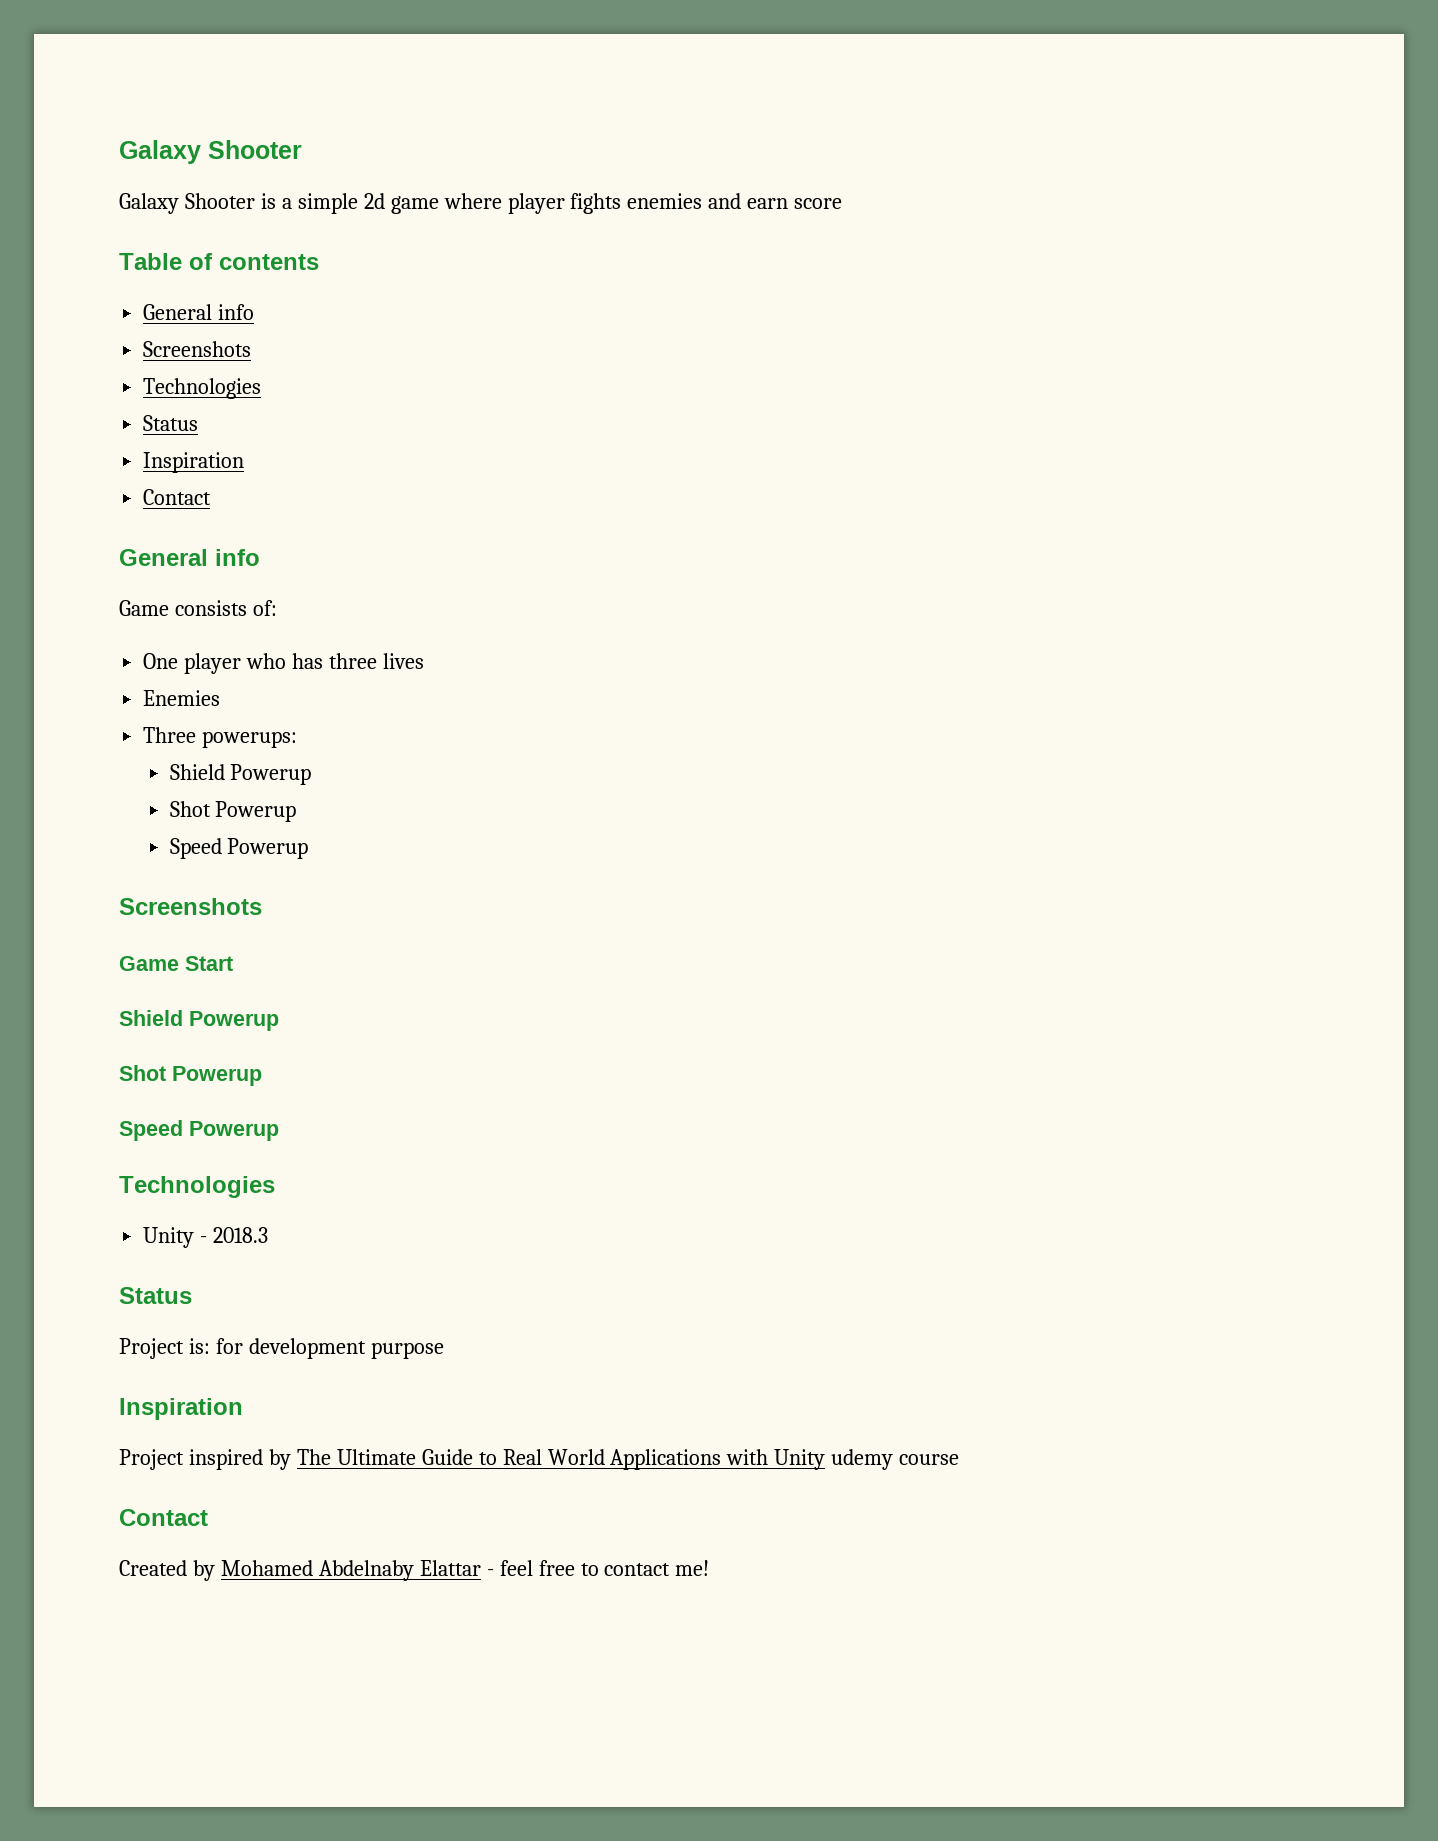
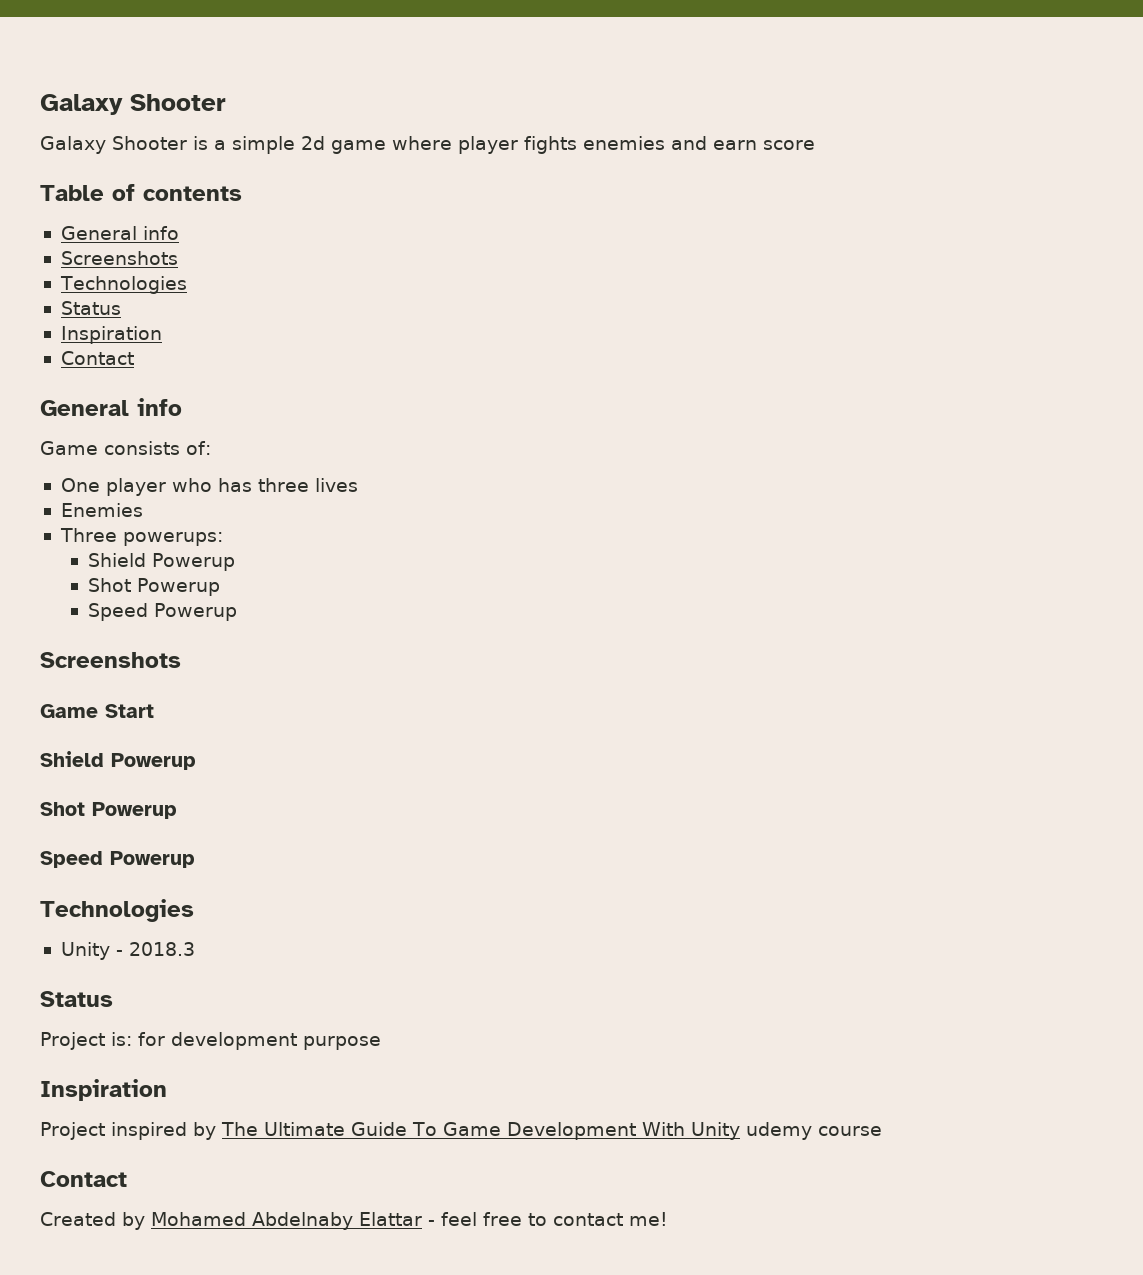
- Project inspired by The Ultimate Guide to Real World Applications with Unity udemy course
+ Project inspired by The Ultimate Guide To Game Development With Unity udemy course

